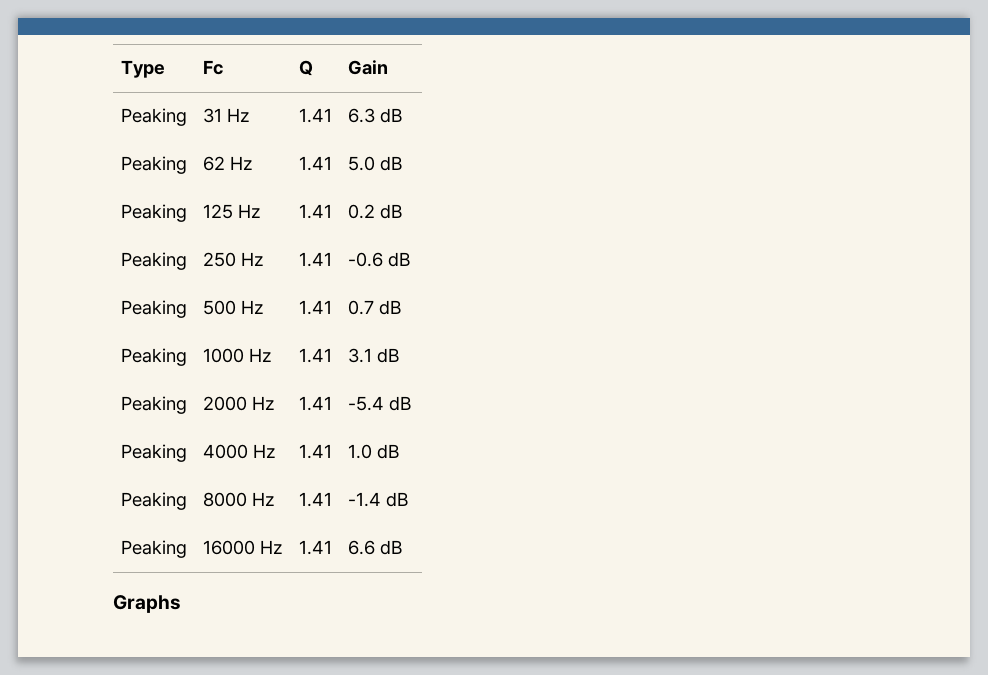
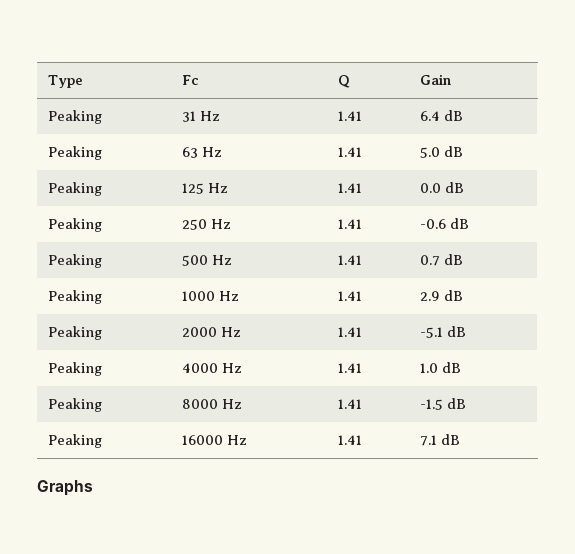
- Peaking | 31 Hz | 1.41 | 6.3 dB
- Peaking | 62 Hz | 1.41 | 5.0 dB
+ Peaking | 31 Hz | 1.41 | 6.4 dB
+ Peaking | 63 Hz | 1.41 | 5.0 dB
- Peaking | 125 Hz | 1.41 | 0.2 dB
+ Peaking | 125 Hz | 1.41 | 0.0 dB
- Peaking | 1000 Hz | 1.41 | 3.1 dB
+ Peaking | 1000 Hz | 1.41 | 2.9 dB
- Peaking | 2000 Hz | 1.41 | -5.4 dB
+ Peaking | 2000 Hz | 1.41 | -5.1 dB
- Peaking | 8000 Hz | 1.41 | -1.4 dB
+ Peaking | 8000 Hz | 1.41 | -1.5 dB
- Peaking | 16000 Hz | 1.41 | 6.6 dB
+ Peaking | 16000 Hz | 1.41 | 7.1 dB

